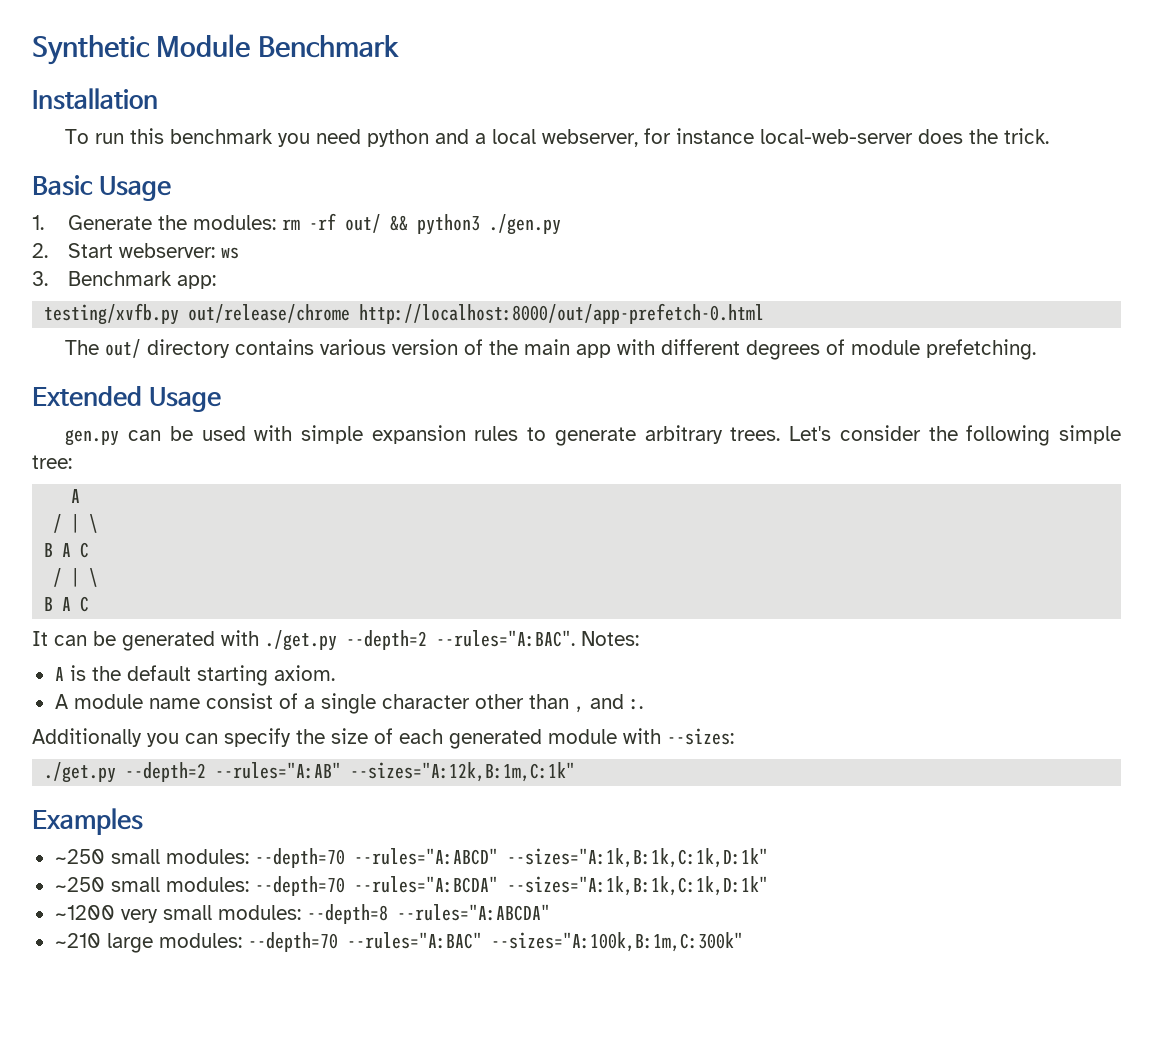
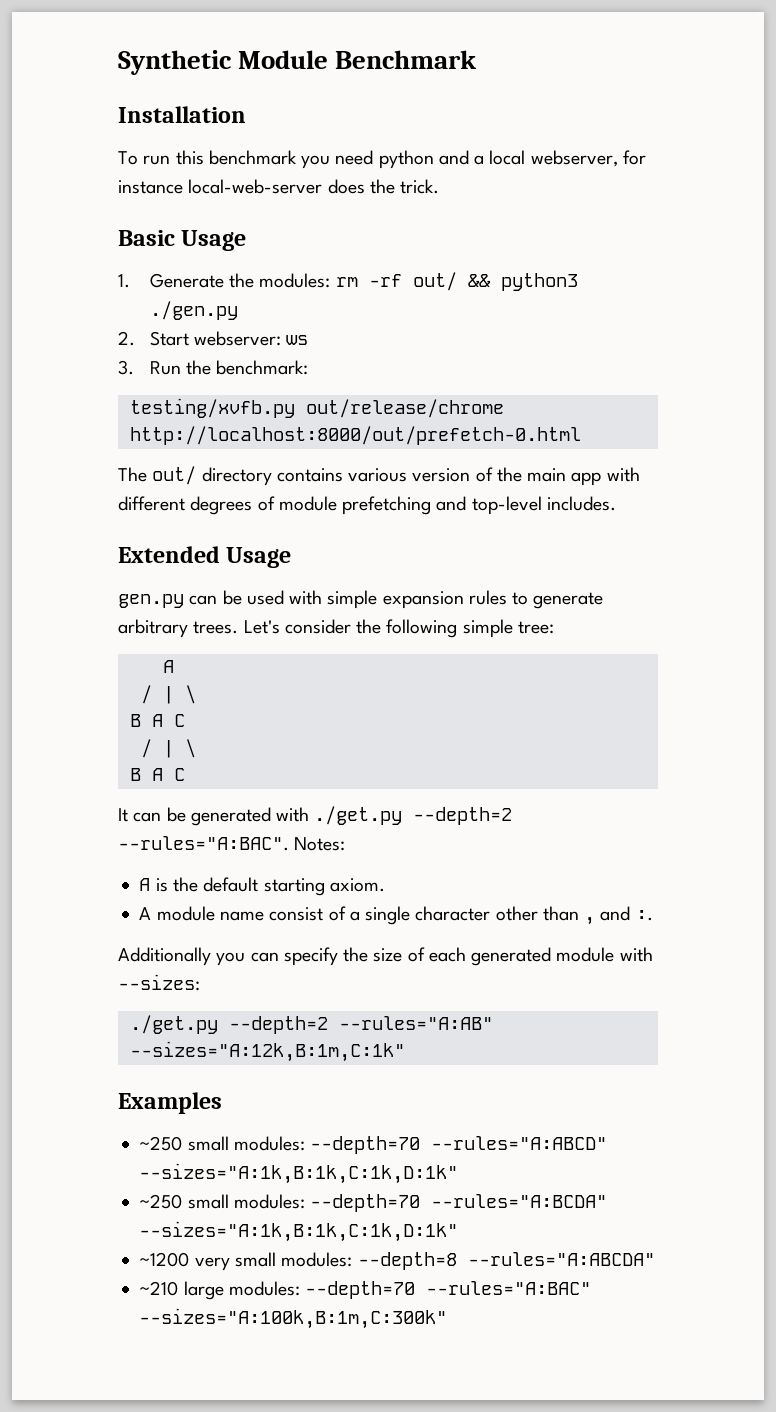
- 3. Benchmark app:
+ 3. Run the benchmark:
- testing/xvfb.py out/release/chrome http://localhost:8000/out/app-prefetch-0.html
+ testing/xvfb.py out/release/chrome http://localhost:8000/out/prefetch-0.html
- The out/ directory contains various version of the main app with different degrees of module prefetching.
+ The out/ directory contains various version of the main app with different degrees of module prefetching and top-level includes.

